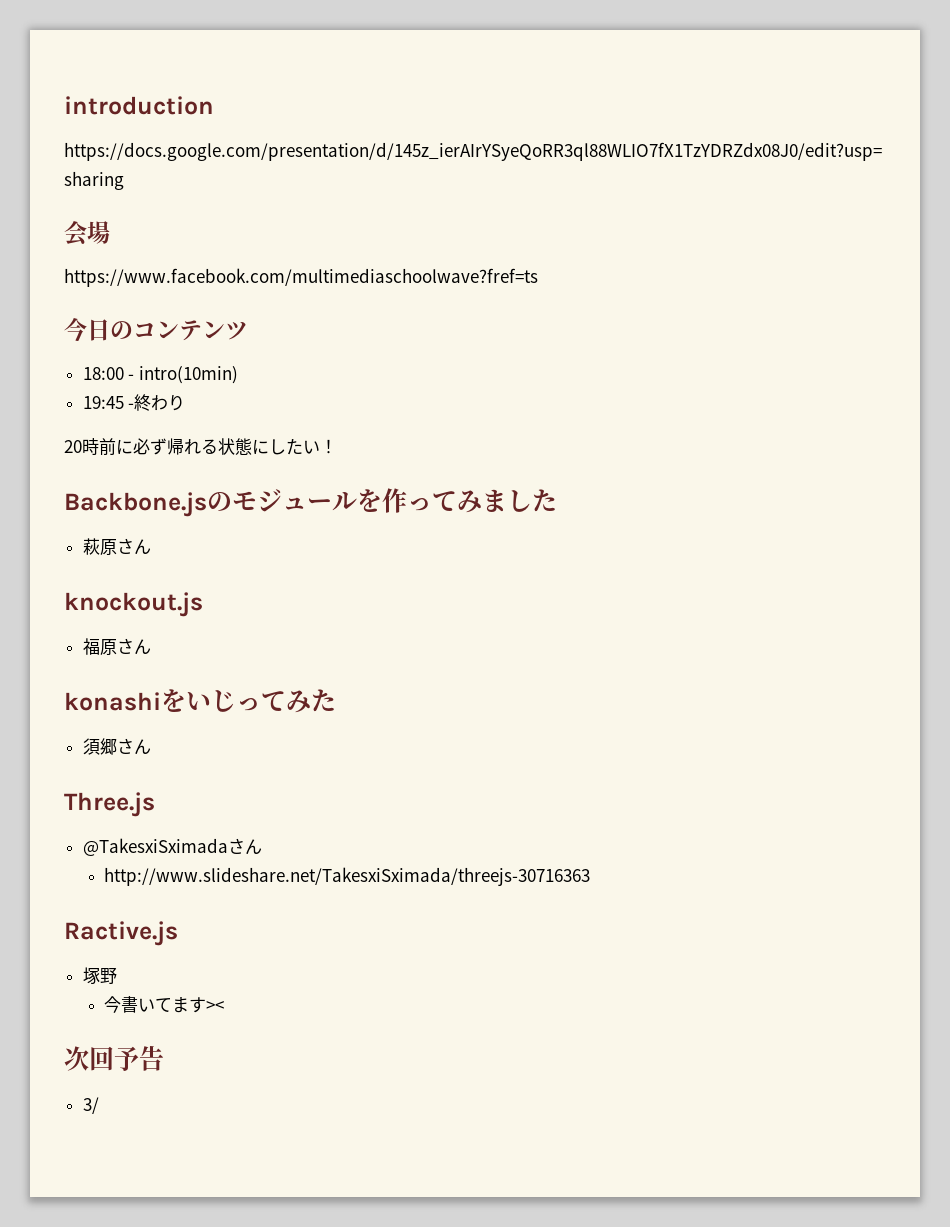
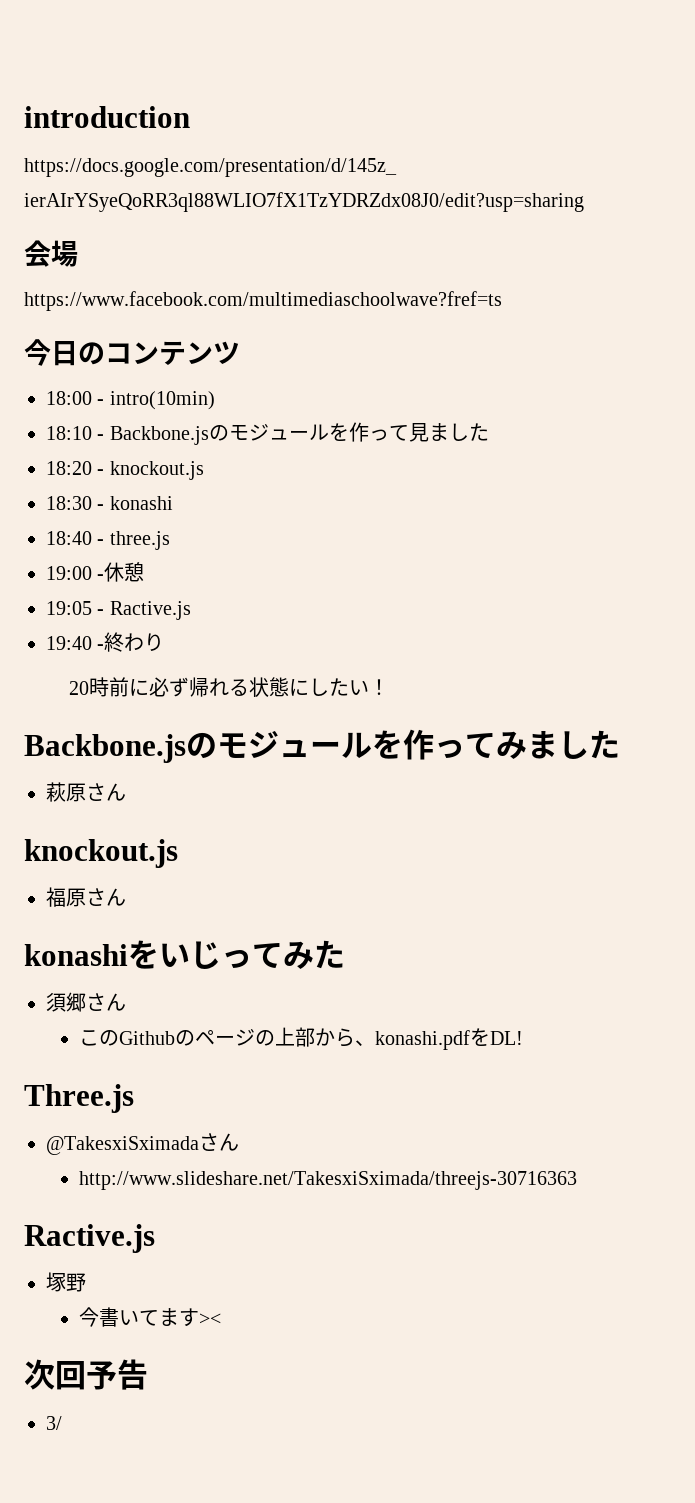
- 19:45 -終わり
+ 18:10 - Backbone.jsのモジュールを作って見ました
+ 18:20 - knockout.js
+ 18:30 - konashi
+ 18:40 - three.js
+ 19:00 -休憩
+ 19:05 - Ractive.js
+ 19:40 -終わり
+ このGithubのページの上部から、konashi.pdfをDL!

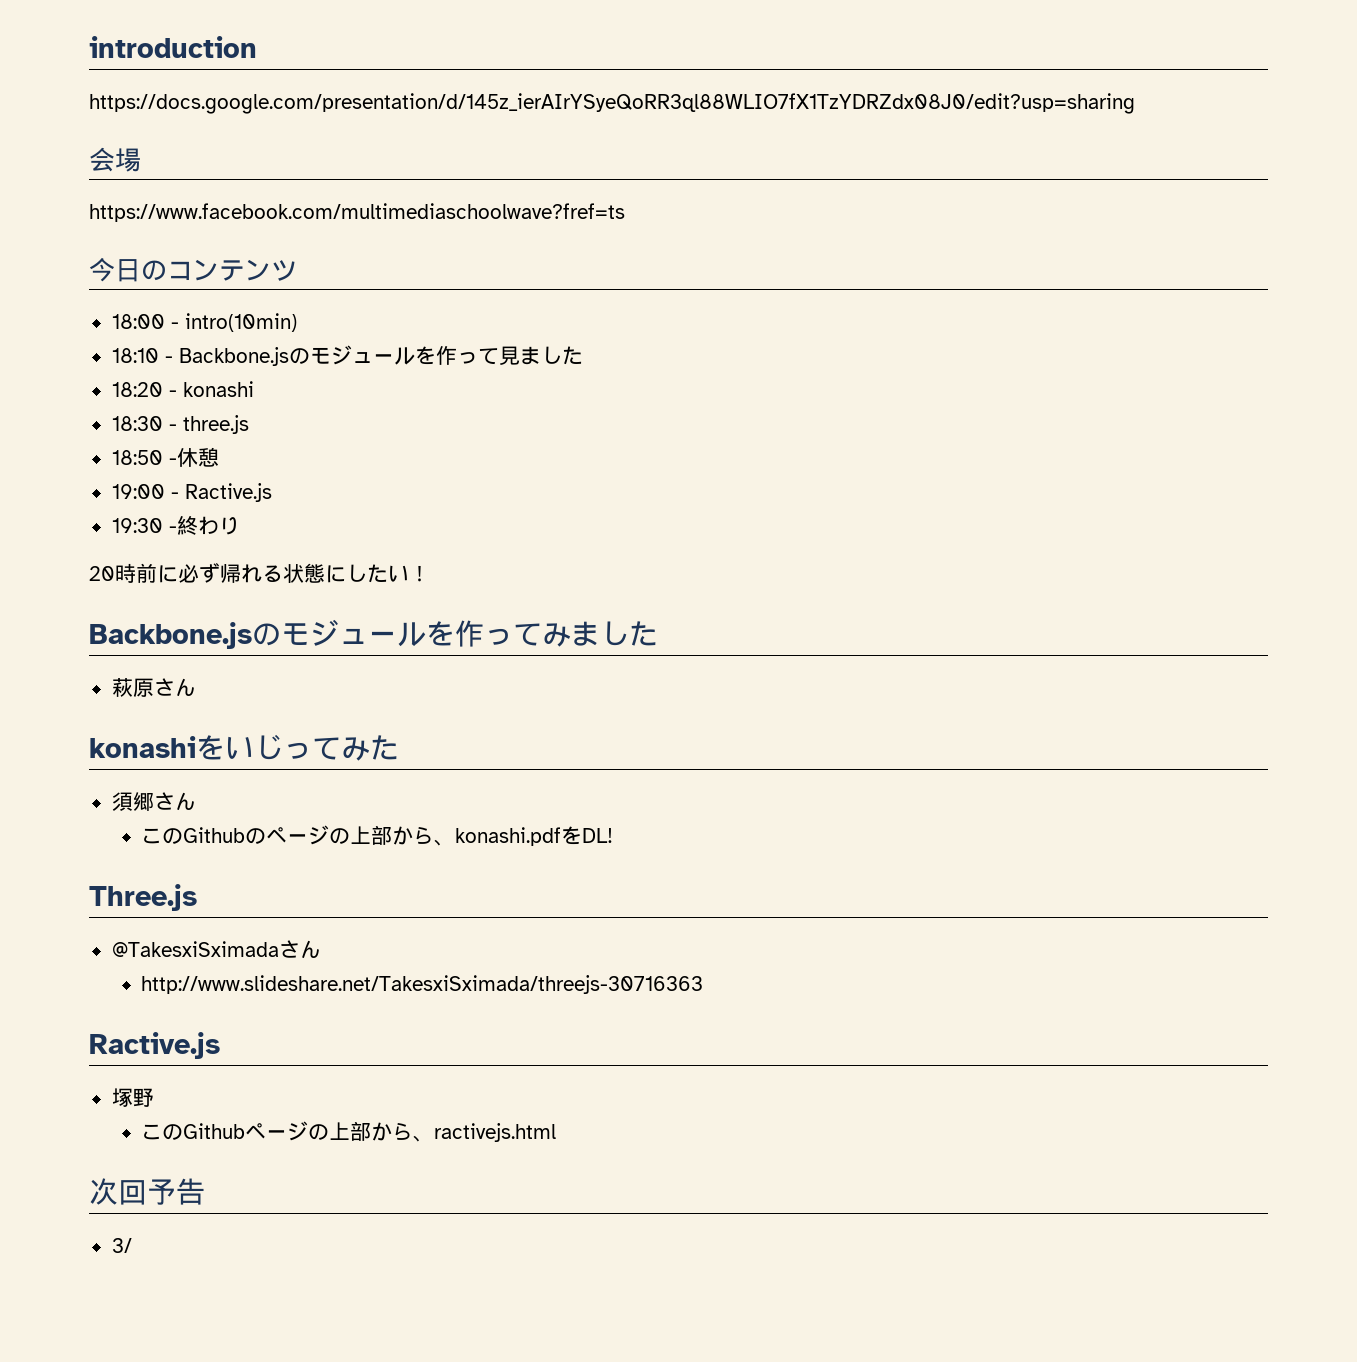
- 18:20 - knockout.js
+ 18:20 - konashi
- 18:30 - konashi
- 18:40 - three.js
+ 18:30 - three.js
- 19:00 -休憩
+ 18:50 -休憩
- 19:05 - Ractive.js
+ 19:00 - Ractive.js
- 19:40 -終わり
+ 19:30 -終わり
  萩原さん
- knockout.js
- 福原さん
- 今書いてます><
+ このGithubページの上部から、ractivejs.html

